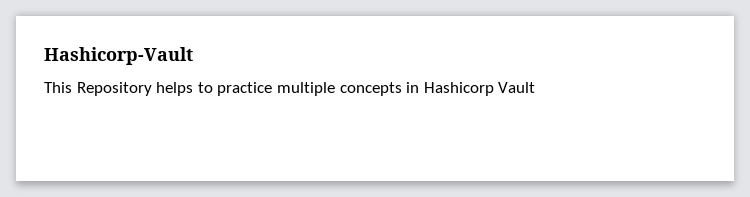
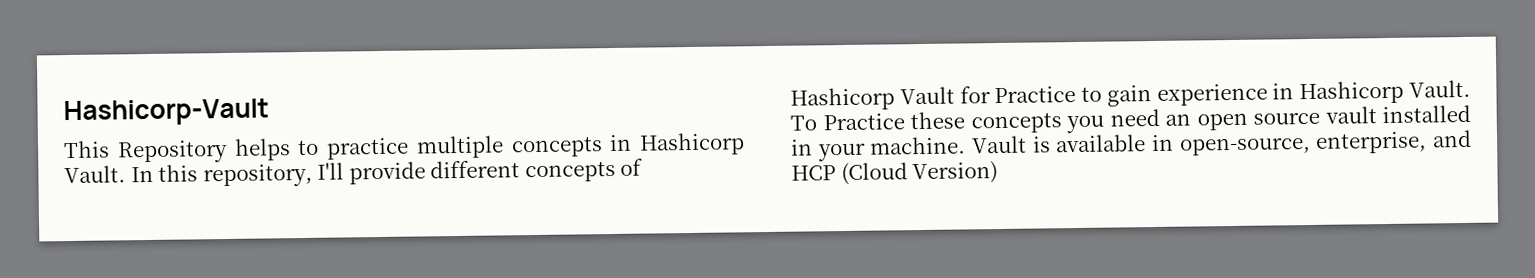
- This Repository helps to practice multiple concepts in Hashicorp Vault
+ This Repository helps to practice multiple concepts in Hashicorp Vault. In this repository, I'll provide different concepts of Hashicorp Vault for Practice to gain experience in Hashicorp Vault. To Practice these concepts you need an open source vault installed in your machine. Vault is available in open-source, enterprise, and HCP (Cloud Version)

